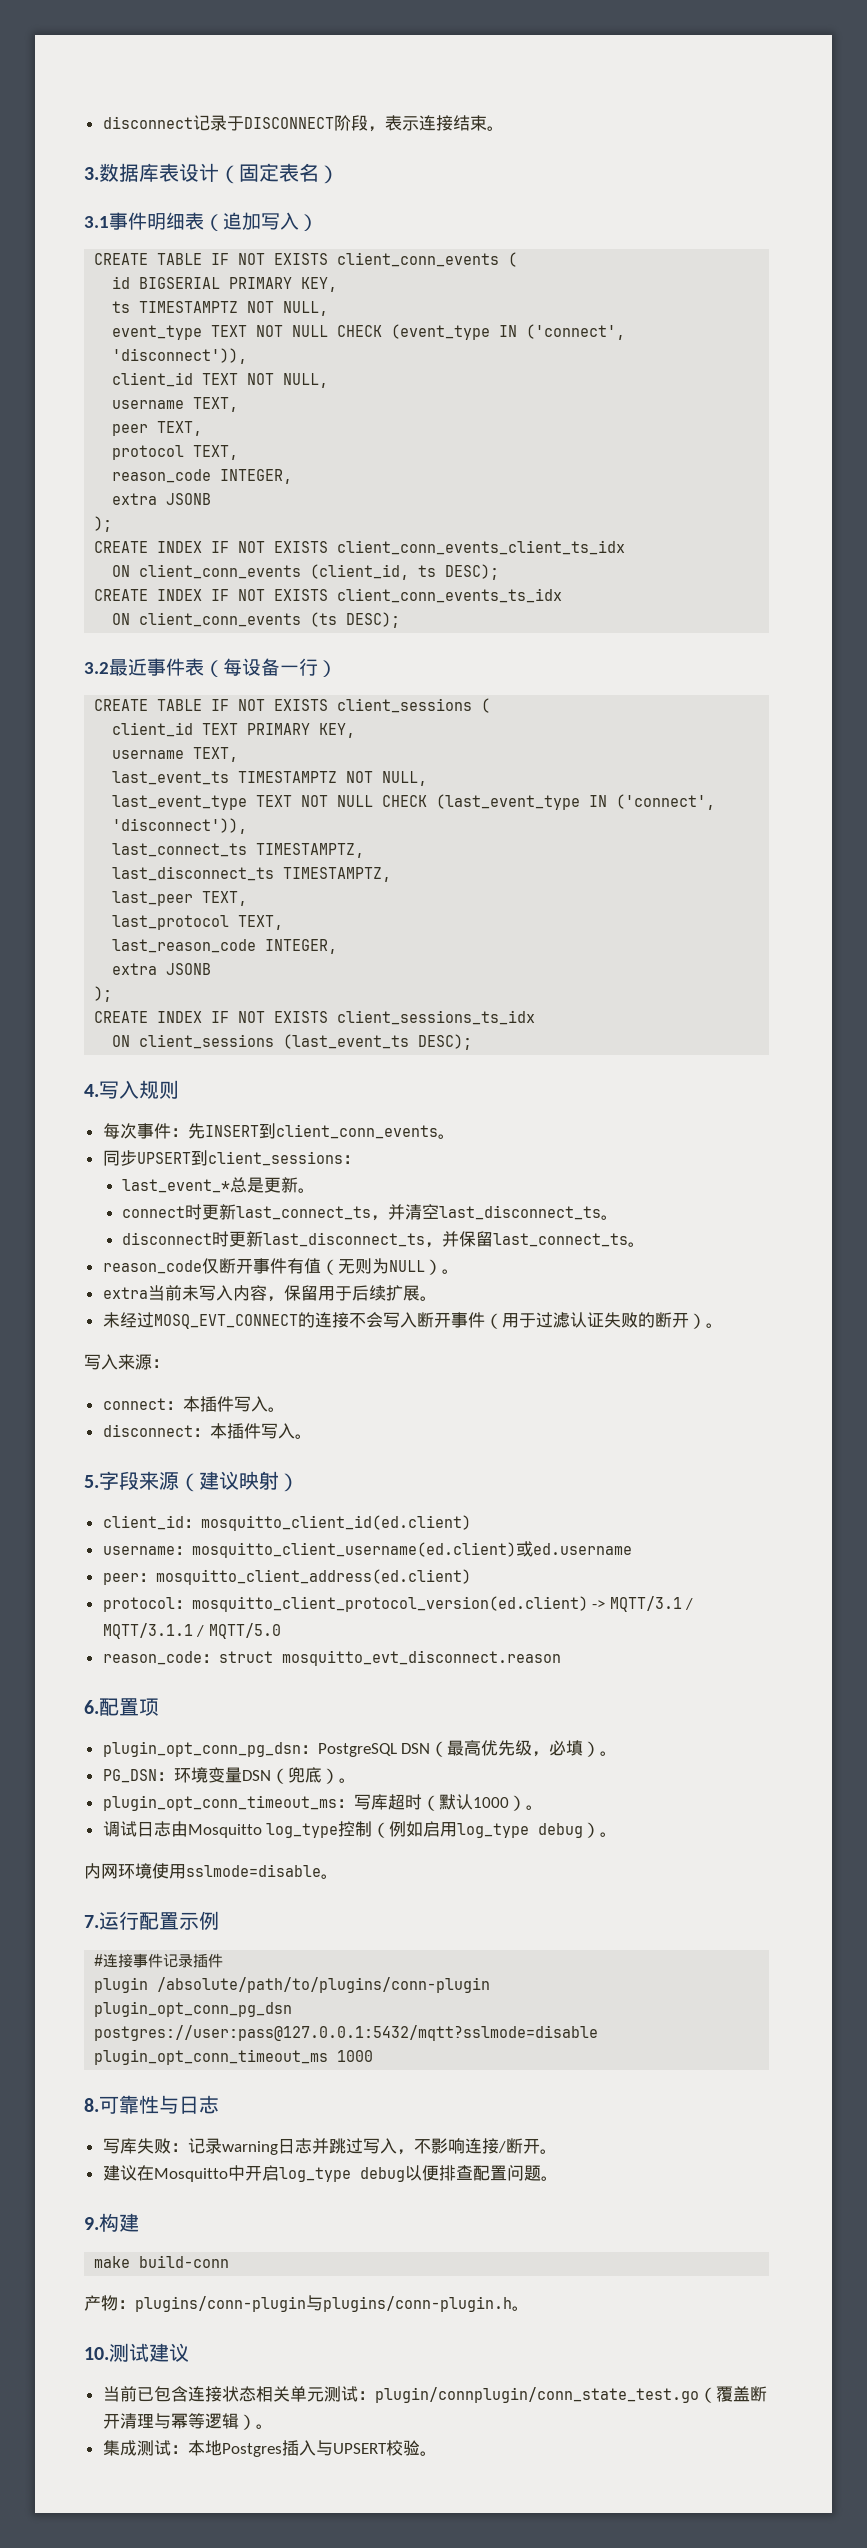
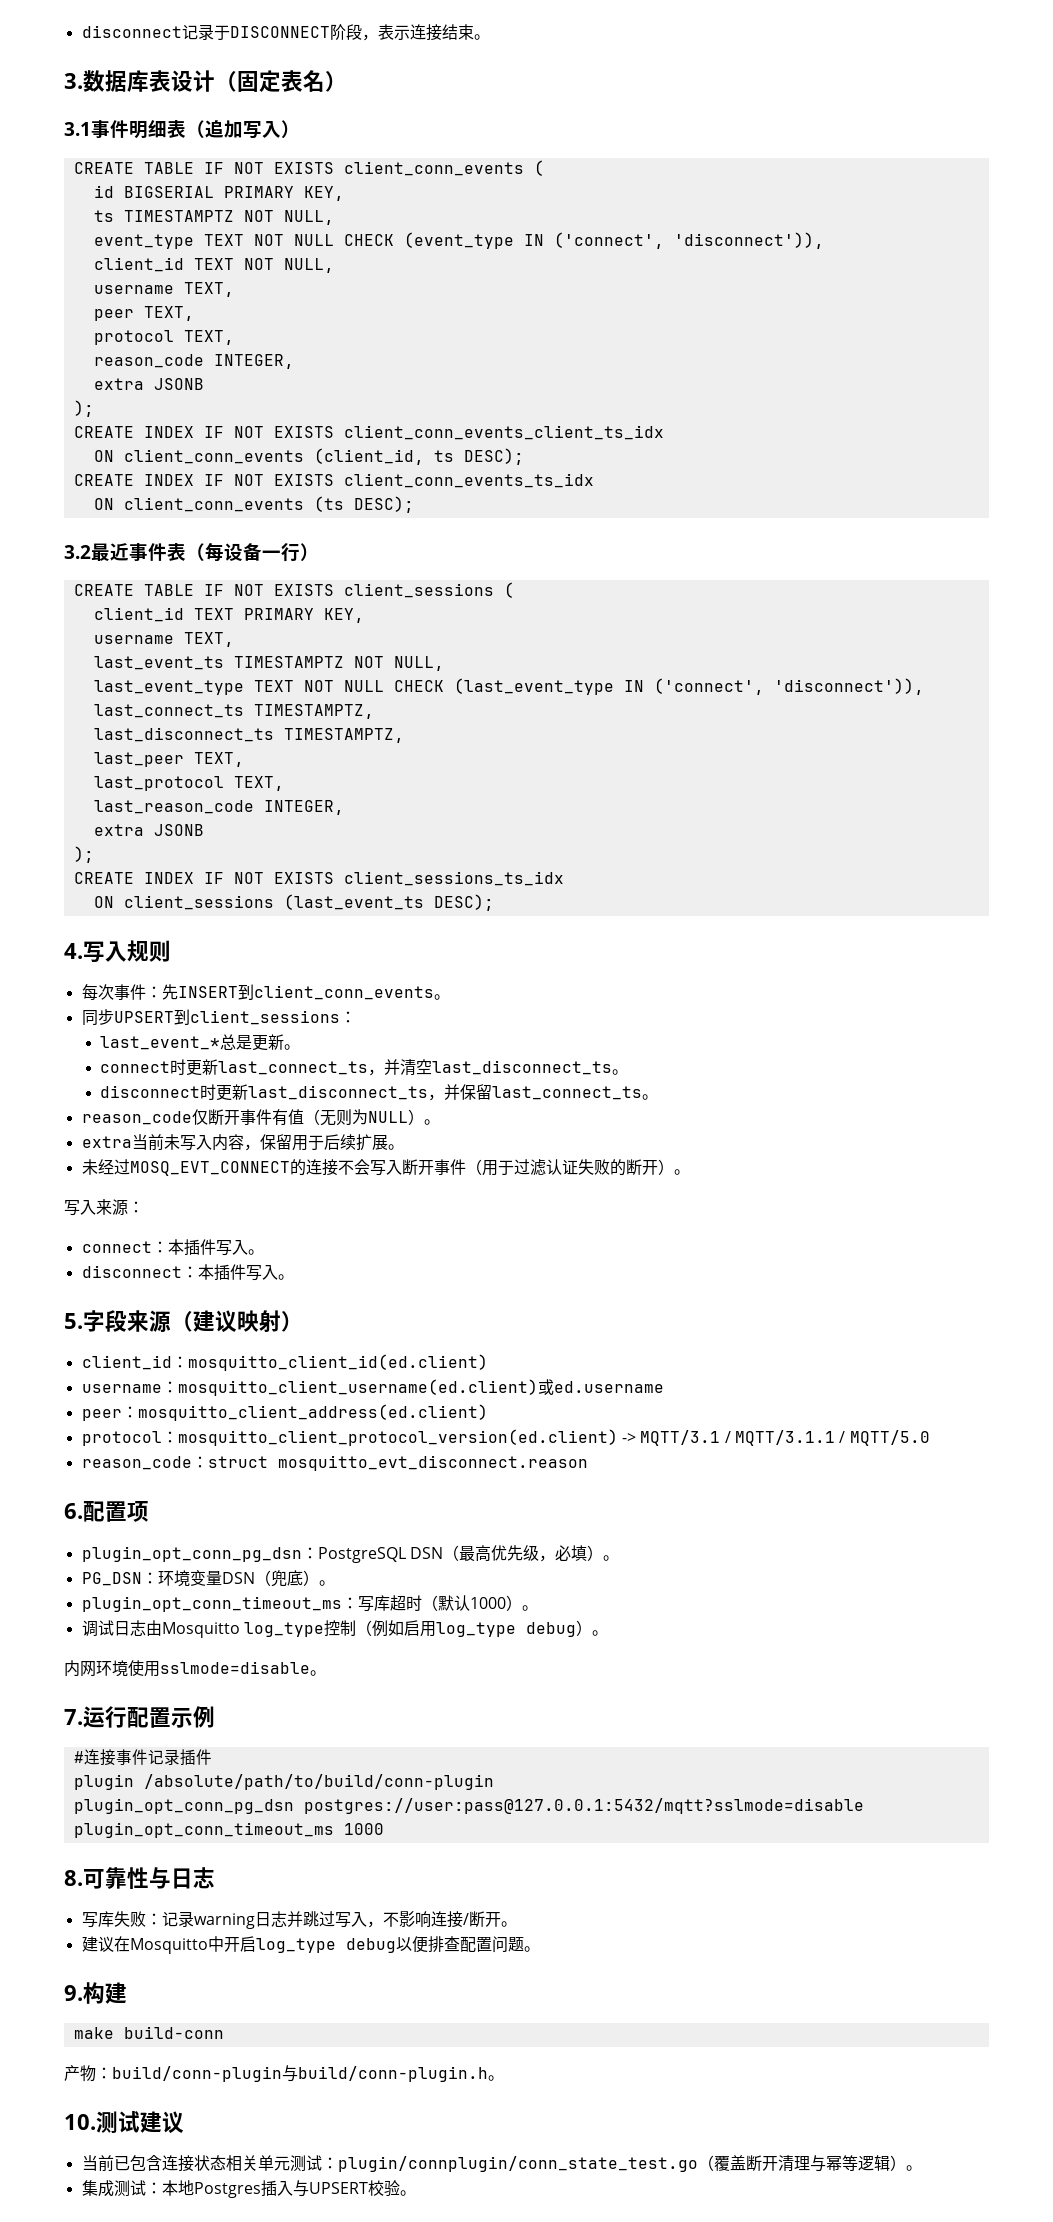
- plugin /absolute/path/to/plugins/conn-plugin
+ plugin /absolute/path/to/build/conn-plugin
- 产物：plugins/conn-plugin与plugins/conn-plugin.h。
+ 产物：build/conn-plugin与build/conn-plugin.h。

